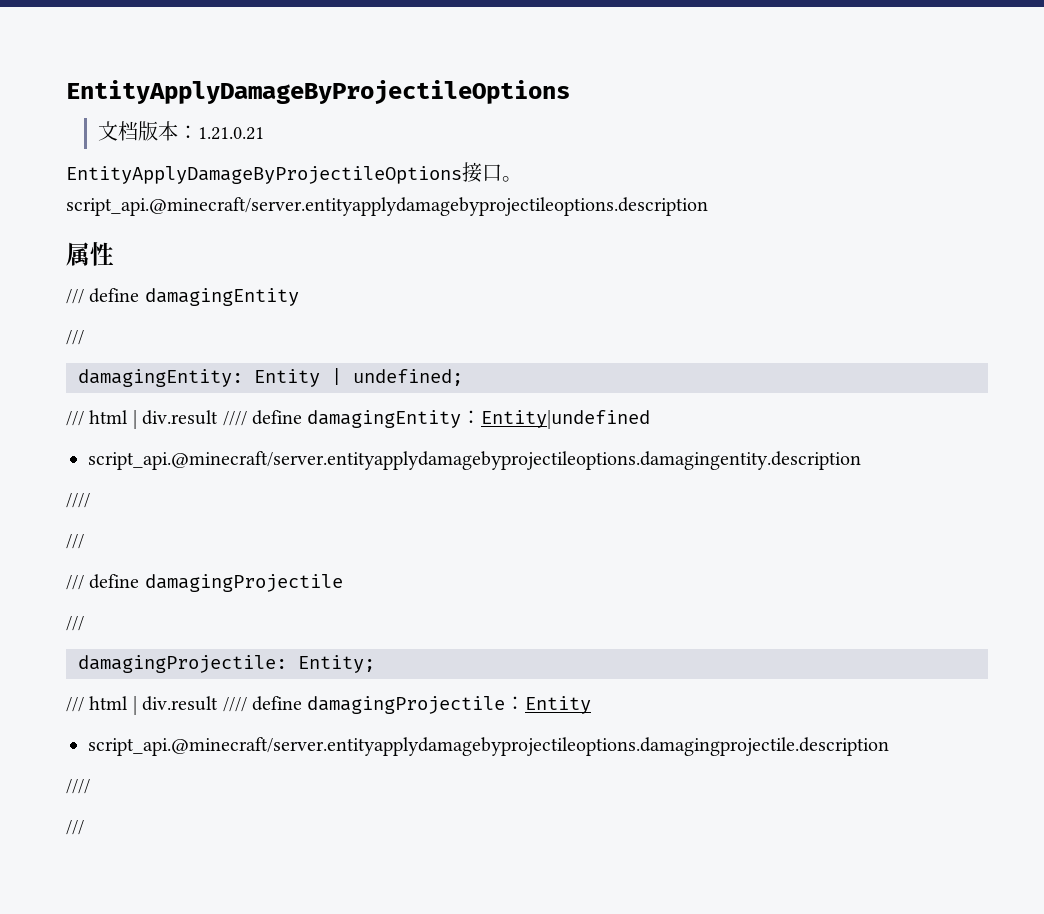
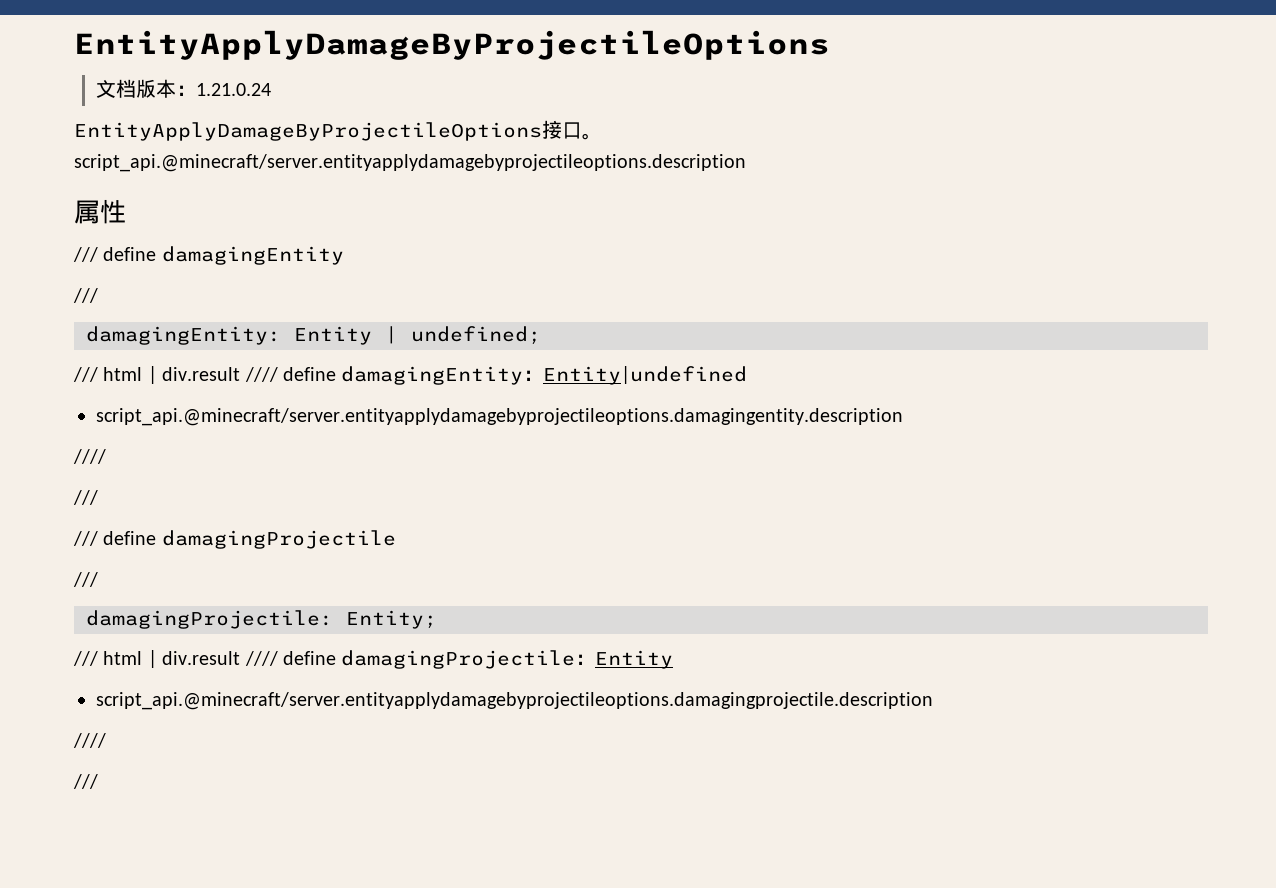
- 文档版本：1.21.0.21
+ 文档版本：1.21.0.24

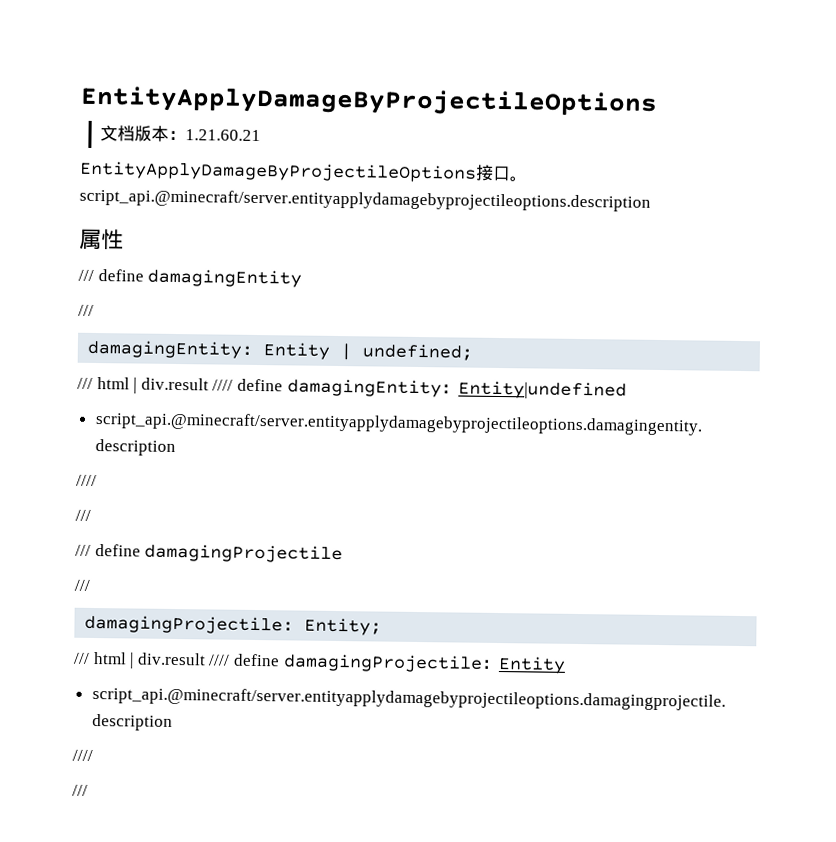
- 文档版本：1.21.0.24
+ 文档版本：1.21.60.21

